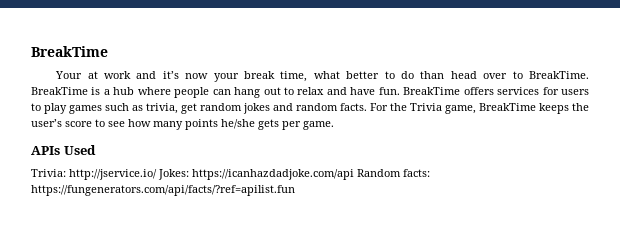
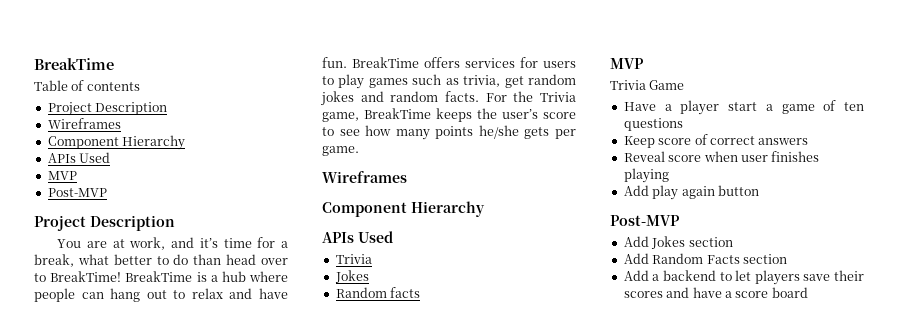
- Your at work and it’s now your break time, what better to do than head over to BreakTime.
+ Table of contents
+ Project Description
+ Wireframes
+ Component Hierarchy
+ APIs Used
+ MVP
+ Post-MVP
+ Project Description
+ You are at work, and it’s time for a break, what better to do than head over to BreakTime!
  For the Trivia game, BreakTime keeps the user’s score to see how many points he/she gets per game.
+ Wireframes
+ Component Hierarchy
  APIs Used
- Trivia: http://jservice.io/ Jokes: https://icanhazdadjoke.com/api Random facts: https://fungenerators.com/api/facts/?ref=apilist.fun
+ Trivia
+ Jokes
+ Random facts
+ MVP
+ Trivia Game
+ Have a player start a game of ten questions
+ Keep score of correct answers
+ Reveal score when user finishes playing
+ Add play again button
+ Post-MVP
+ Add Jokes section
+ Add Random Facts section
+ Add a backend to let players save their scores and have a score board

